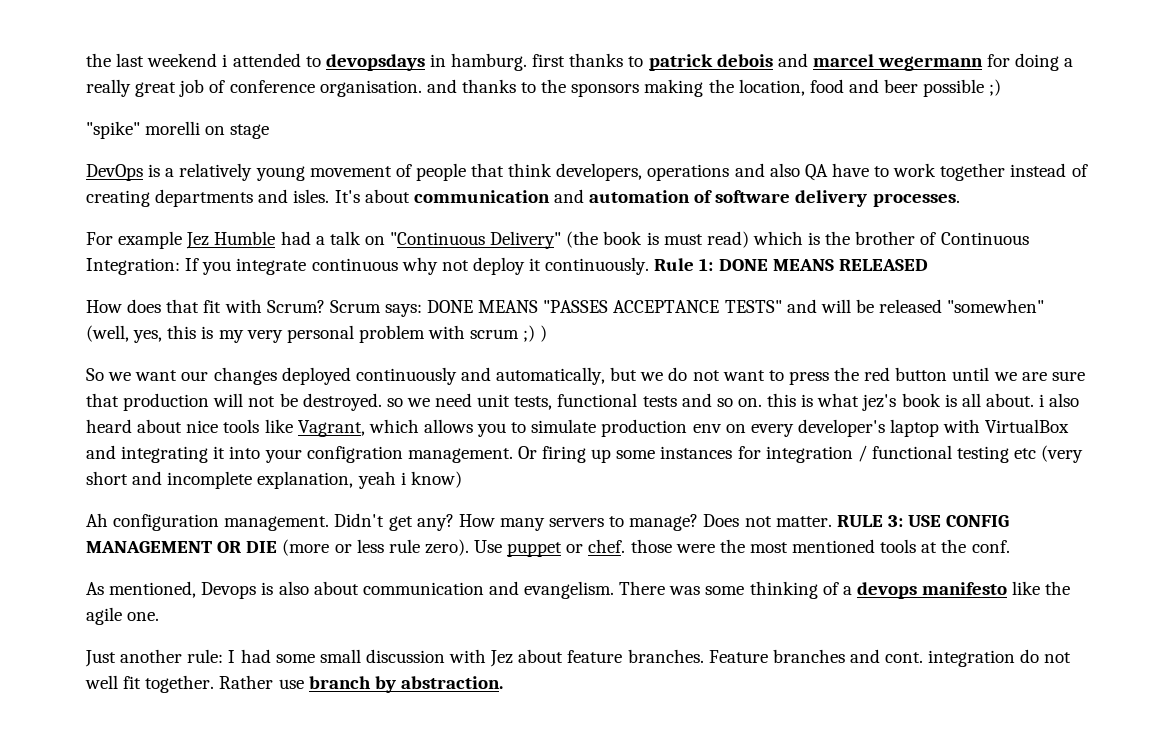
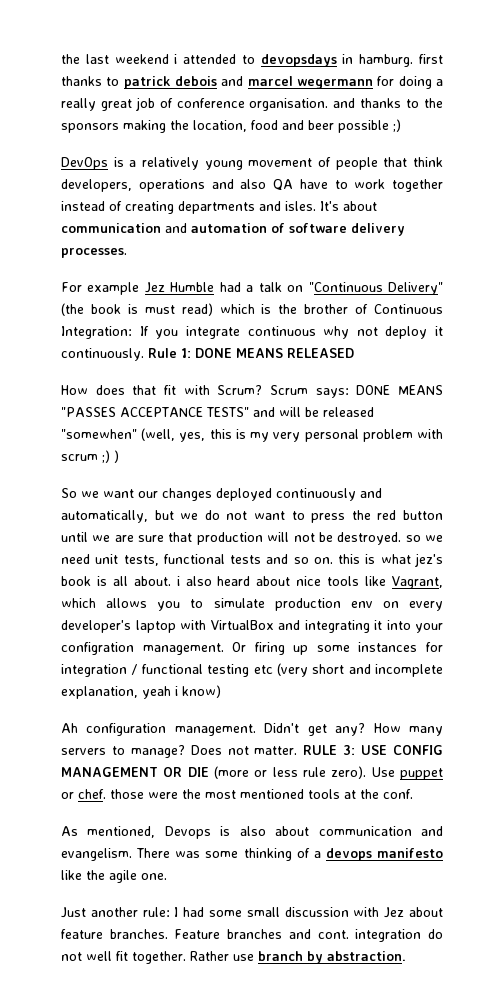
- "spike" morelli on stage

